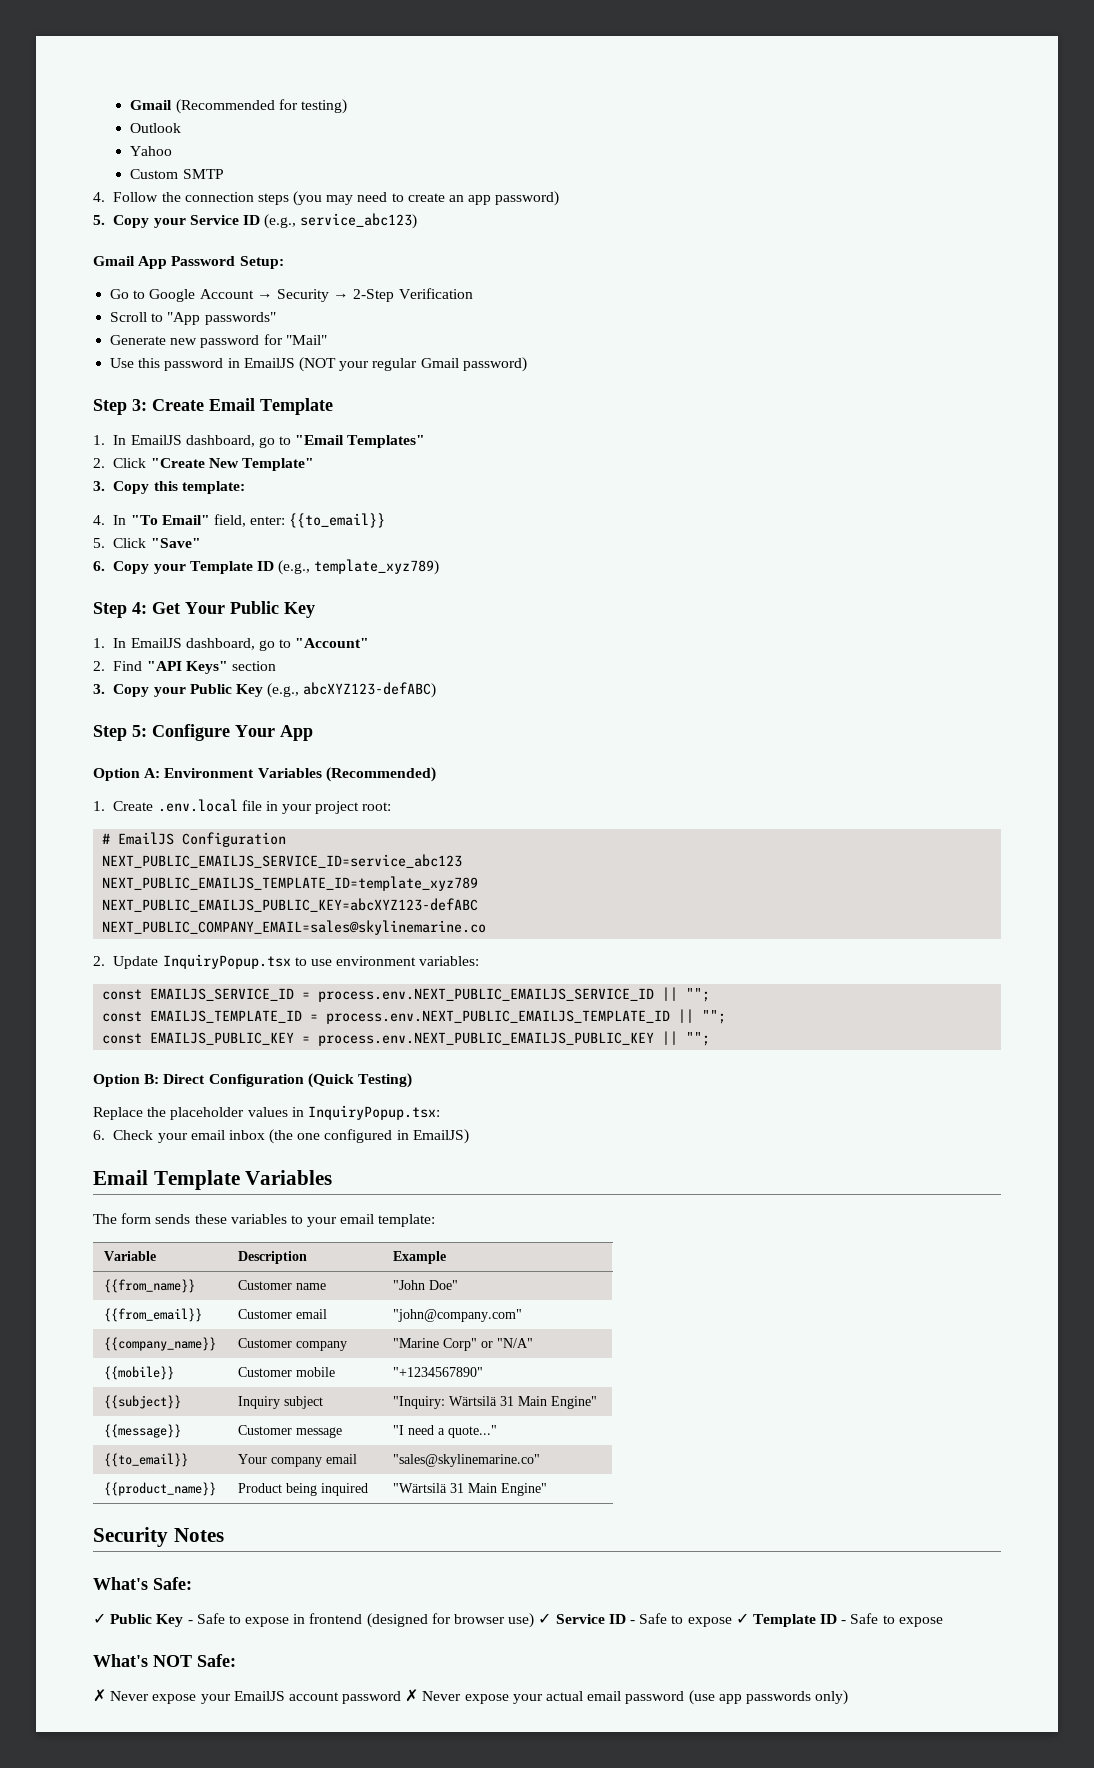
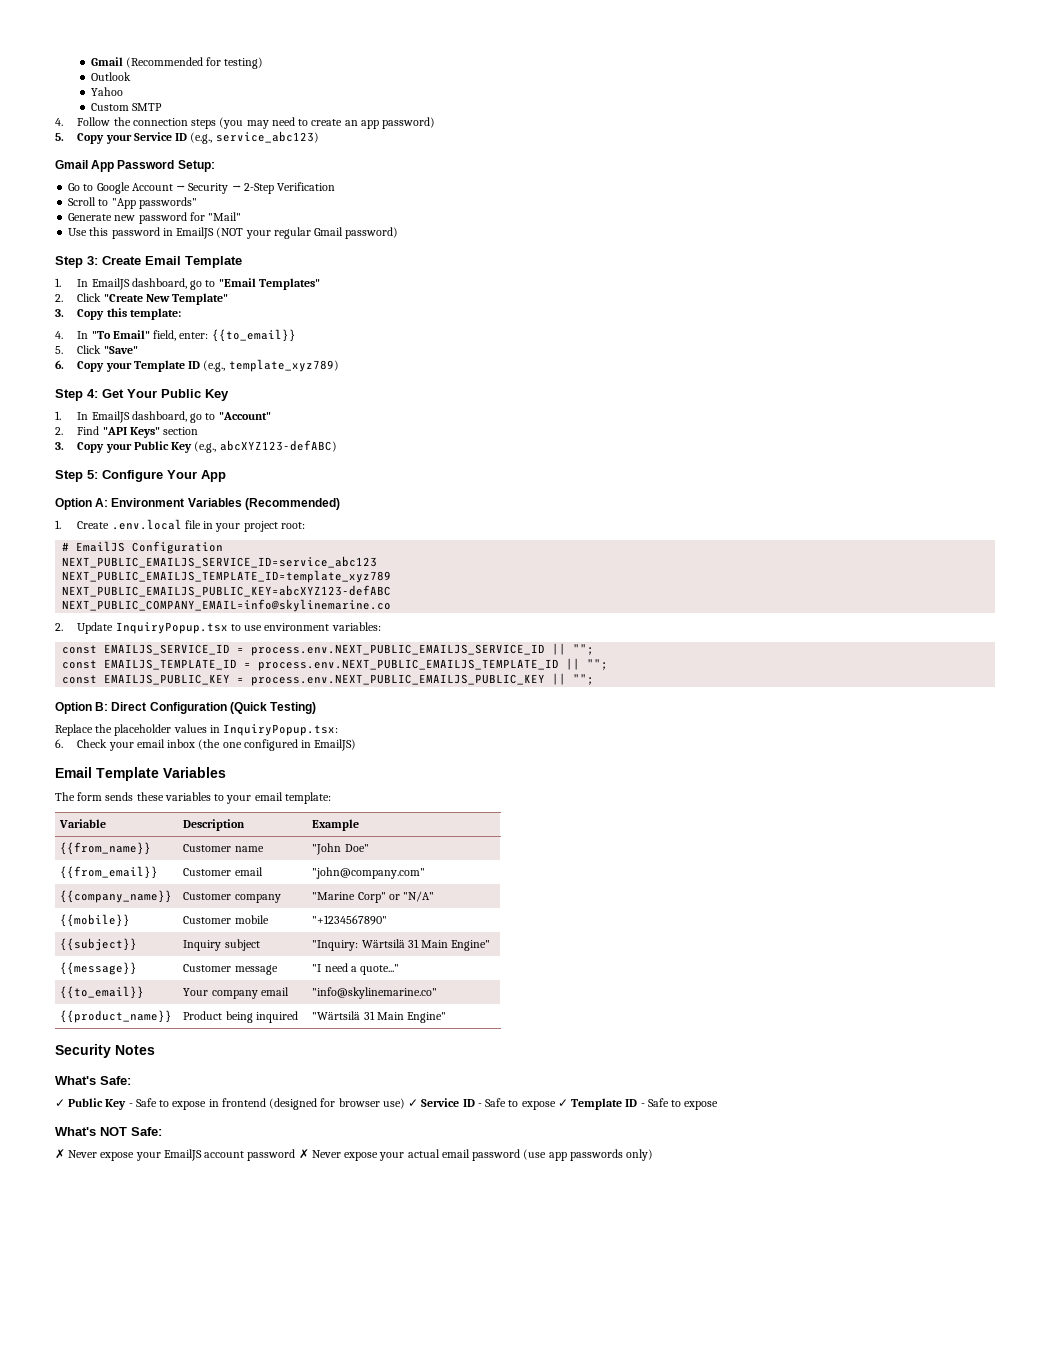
- NEXT_PUBLIC_COMPANY_EMAIL=sales@skylinemarine.co
+ NEXT_PUBLIC_COMPANY_EMAIL=info@skylinemarine.co
- {{to_email}} | Your company email | "sales@skylinemarine.co"
+ {{to_email}} | Your company email | "info@skylinemarine.co"

